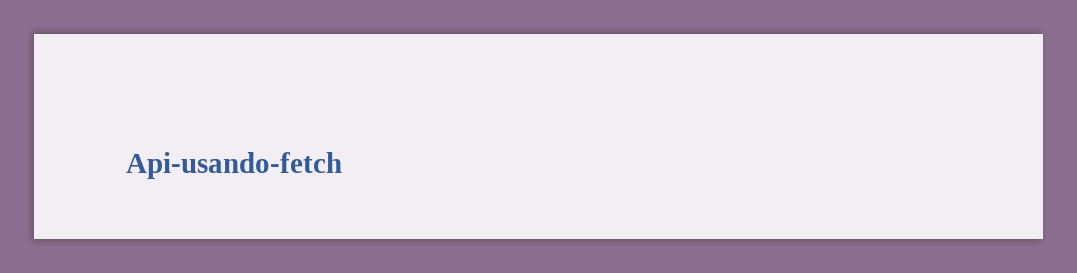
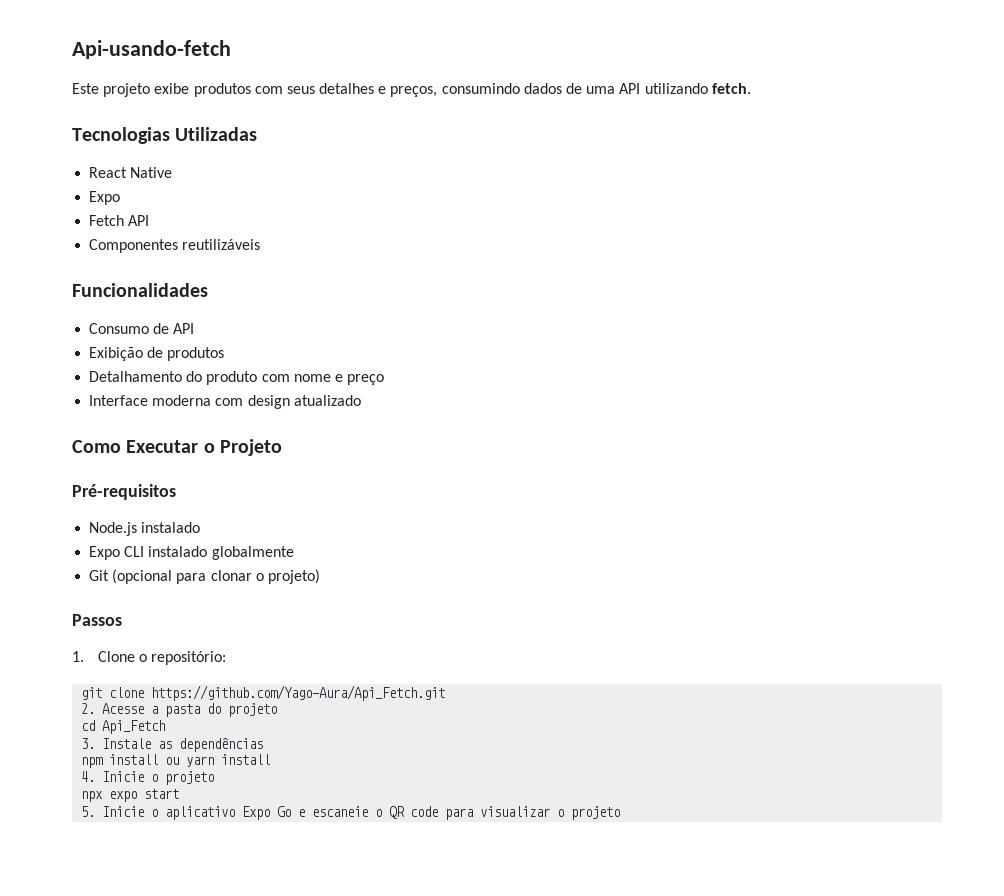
+ Este projeto exibe produtos com seus detalhes e preços, consumindo dados de uma API utilizando fetch.
+ Tecnologias Utilizadas
+ React Native
+ Expo
+ Fetch API
+ Componentes reutilizáveis
+ Funcionalidades
+ Consumo de API
+ Exibição de produtos
+ Detalhamento do produto com nome e preço
+ Interface moderna com design atualizado
+ Como Executar o Projeto
+ Pré-requisitos
+ Node.js instalado
+ Expo CLI instalado globalmente
+ Git (opcional para clonar o projeto)
+ Passos
+ 1. Clone o repositório:
+ git clone https://github.com/Yago-Aura/Api_Fetch.git
+ 2. Acesse a pasta do projeto
+ cd Api_Fetch
+ 3. Instale as dependências
+ npm install ou yarn install
+ 4. Inicie o projeto
+ npx expo start
+ 5. Inicie o aplicativo Expo Go e escaneie o QR code para visualizar o projeto

